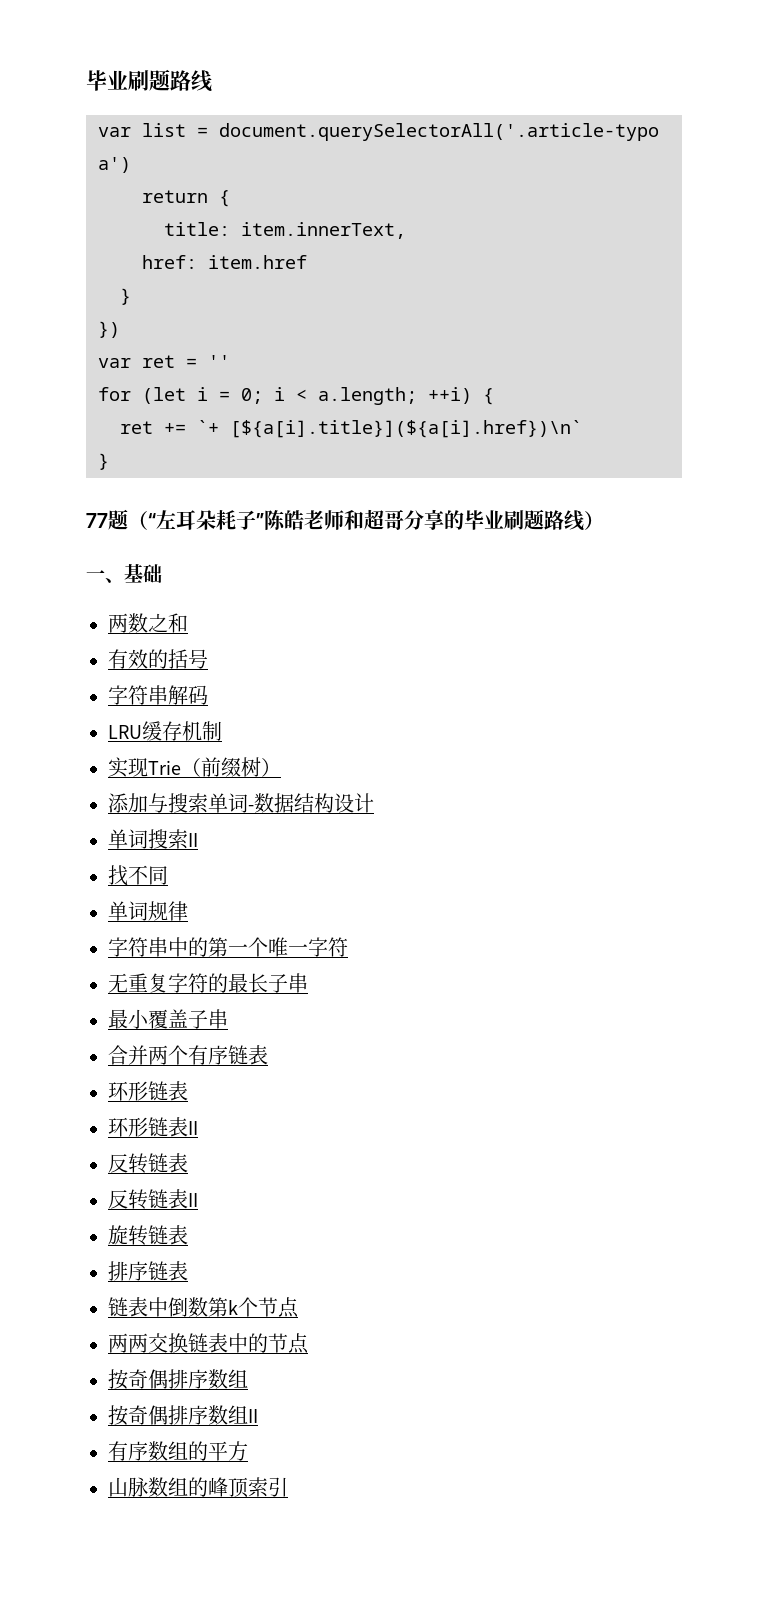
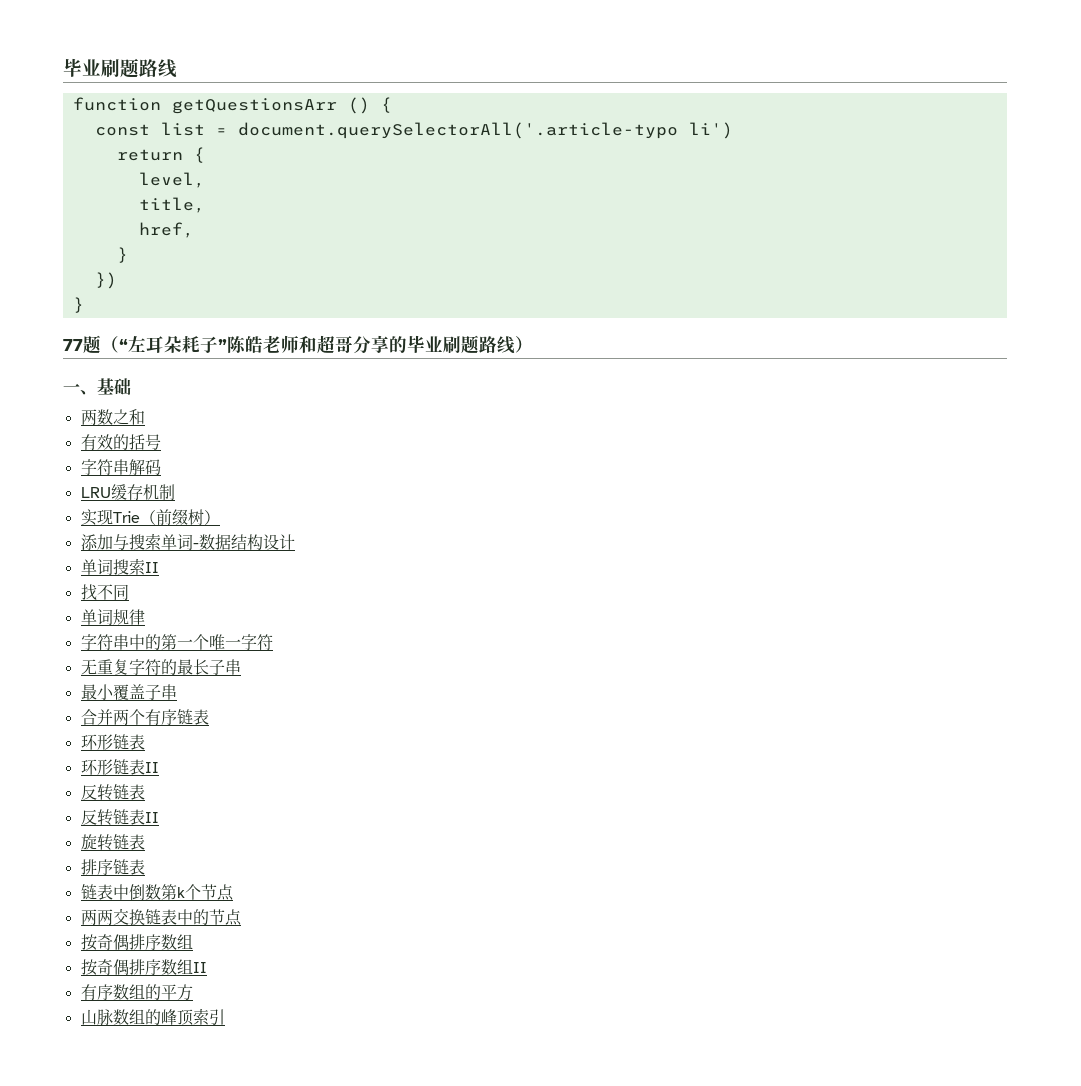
- var list = document.querySelectorAll('.article-typo a')
+ function getQuestionsArr () {
+ const list = document.querySelectorAll('.article-typo li')
- title: item.innerText,
- href: item.href
+ level,
+ title,
+ href,
  }
  })
- var ret = ''
- for (let i = 0; i < a.length; ++i) {
- ret += `+ [${a[i].title}](${a[i].href})\n`

